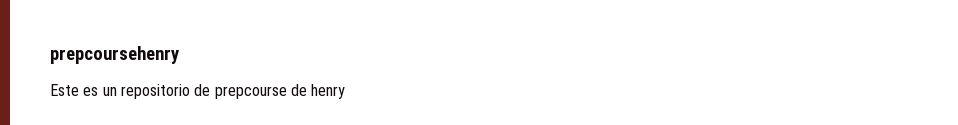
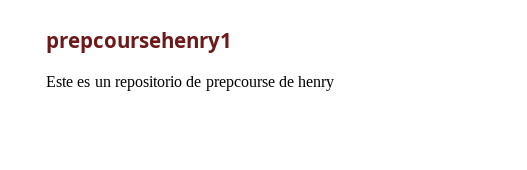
- prepcoursehenry
+ prepcoursehenry1

